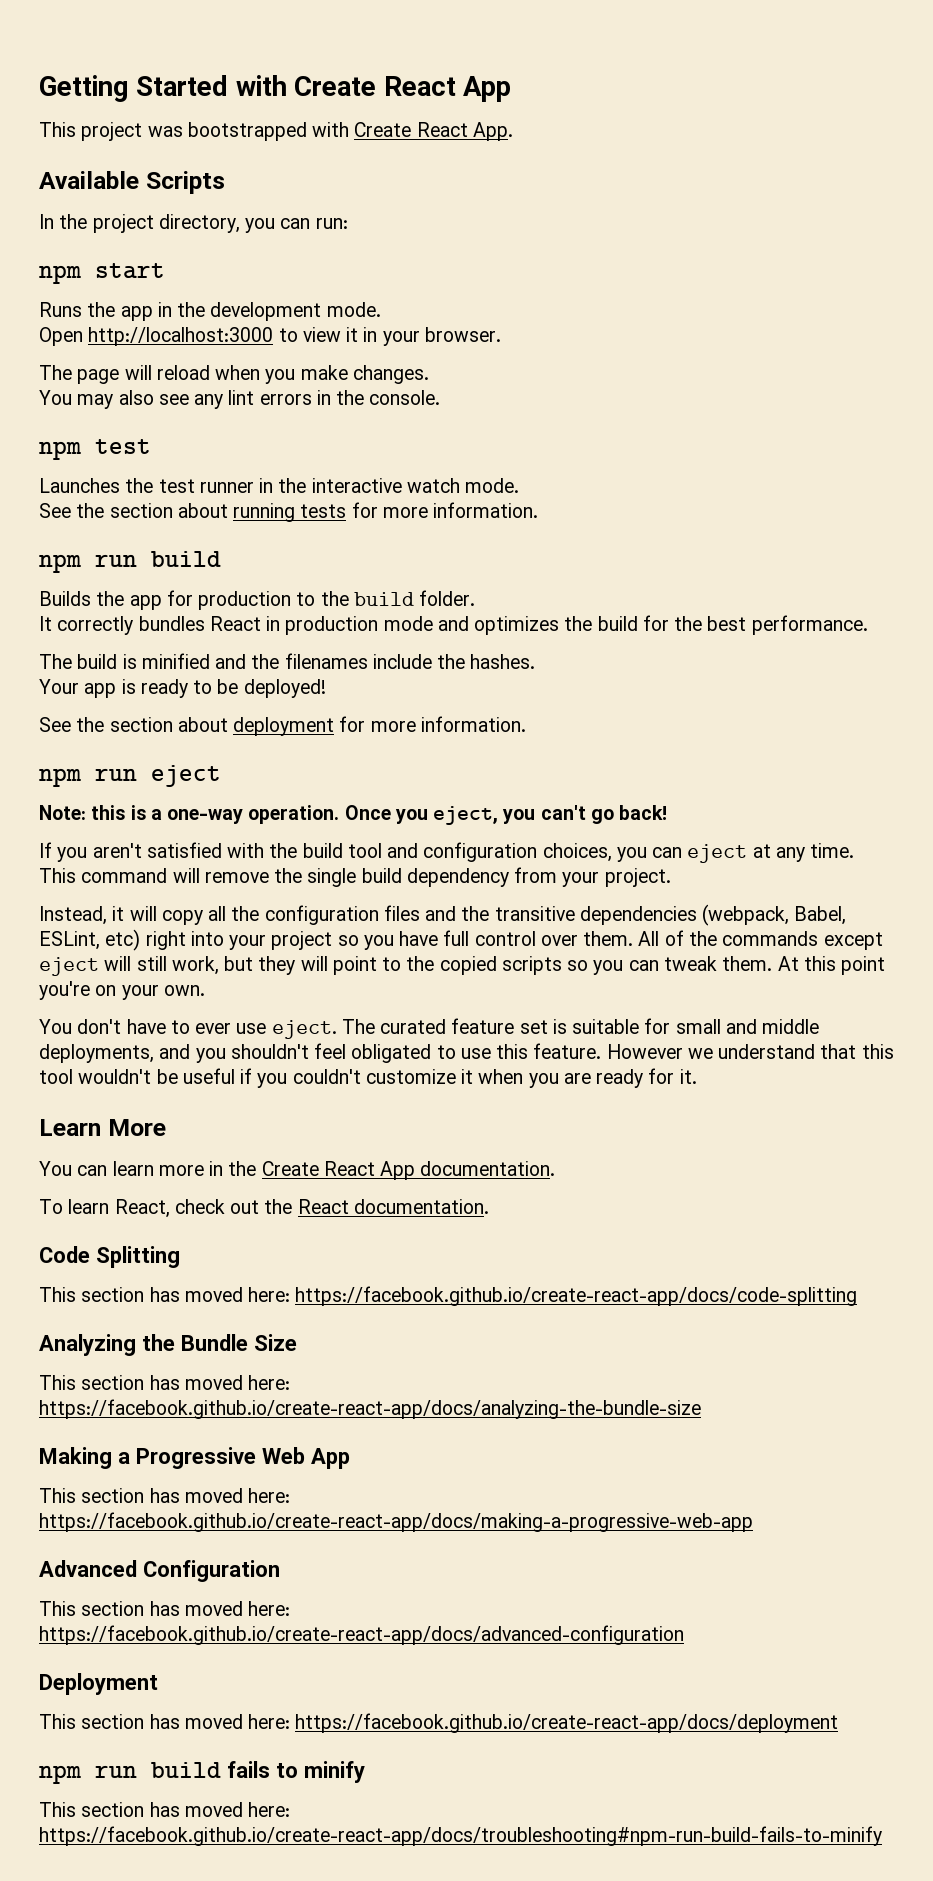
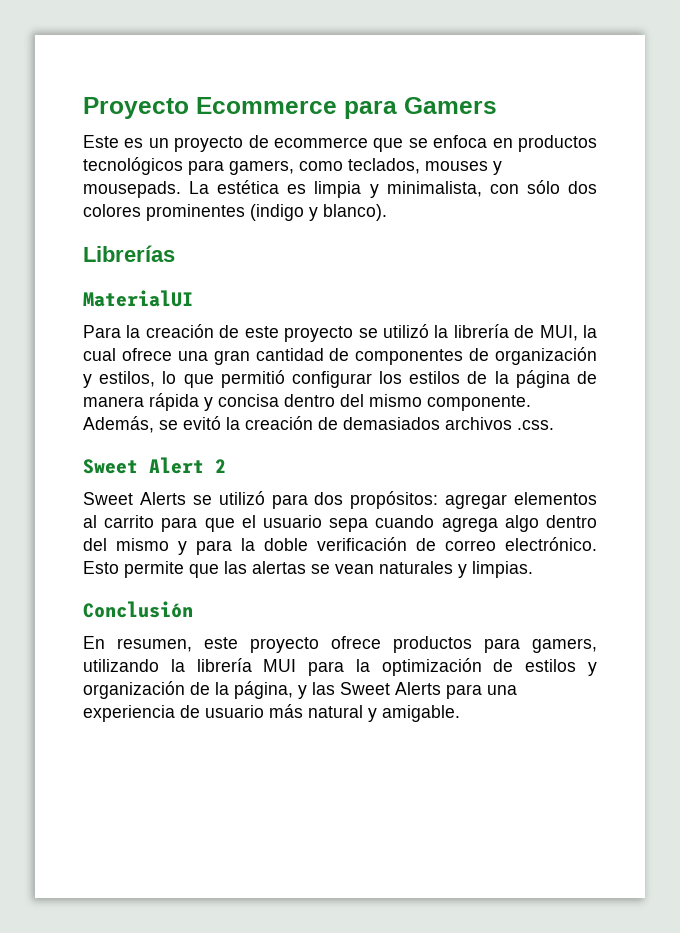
- Getting Started with Create React App
- This project was bootstrapped with Create React App.
- Available Scripts
- In the project directory, you can run:
- npm start
- Runs the app in the development mode.
- Open http://localhost:3000 to view it in your browser.
- The page will reload when you make changes.
- You may also see any lint errors in the console.
- npm test
- Launches the test runner in the interactive watch mode.
- See the section about running tests for more information.
- npm run build
- Builds the app for production to the build folder.
- It correctly bundles React in production mode and optimizes the build for the best performance.
- The build is minified and the filenames include the hashes.
- Your app is ready to be deployed!
- See the section about deployment for more information.
- npm run eject
- Note: this is a one-way operation. Once you eject, you can't go back!
- If you aren't satisfied with the build tool and configuration choices, you can eject at any time. This command will remove the single build dependency from your project.
- Instead, it will copy all the configuration files and the transitive dependencies (webpack, Babel, ESLint, etc) right into your project so you have full control over them. All of the commands except eject will still work, but they will point to the copied scripts so you can tweak them. At this point you're on your own.
- You don't have to ever use eject. The curated feature set is suitable for small and middle deployments, and you shouldn't feel obligated to use this feature. However we understand that this tool wouldn't be useful if you couldn't customize it when you are ready for it.
- Learn More
- You can learn more in the Create React App documentation.
- To learn React, check out the React documentation.
- Code Splitting
- This section has moved here: https://facebook.github.io/create-react-app/docs/code-splitting
- Analyzing the Bundle Size
- This section has moved here: https://facebook.github.io/create-react-app/docs/analyzing-the-bundle-size
- Making a Progressive Web App
- This section has moved here: https://facebook.github.io/create-react-app/docs/making-a-progressive-web-app
- Advanced Configuration
- This section has moved here: https://facebook.github.io/create-react-app/docs/advanced-configuration
- Deployment
- This section has moved here: https://facebook.github.io/create-react-app/docs/deployment
- npm run build fails to minify
- This section has moved here: https://facebook.github.io/create-react-app/docs/troubleshooting#npm-run-build-fails-to-minify
+ Proyecto Ecommerce para Gamers
+ Este es un proyecto de ecommerce que se enfoca en productos tecnológicos para gamers, como teclados, mouses y mousepads. La estética es limpia y minimalista, con sólo dos colores prominentes (indigo y blanco).
+ Librerías
+ MaterialUI
+ Para la creación de este proyecto se utilizó la librería de MUI, la cual ofrece una gran cantidad de componentes de organización y estilos, lo que permitió configurar los estilos de la página de manera rápida y concisa dentro del mismo componente. Además, se evitó la creación de demasiados archivos .css.
+ Sweet Alert 2
+ Sweet Alerts se utilizó para dos propósitos: agregar elementos al carrito para que el usuario sepa cuando agrega algo dentro del mismo y para la doble verificación de correo electrónico. Esto permite que las alertas se vean naturales y limpias.
+ Conclusión
+ En resumen, este proyecto ofrece productos para gamers, utilizando la librería MUI para la optimización de estilos y organización de la página, y las Sweet Alerts para una experiencia de usuario más natural y amigable.

